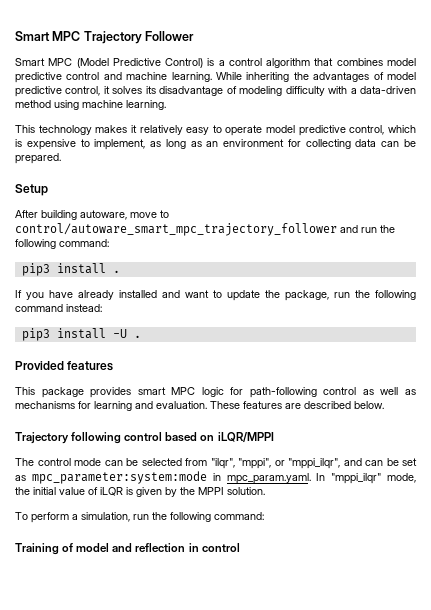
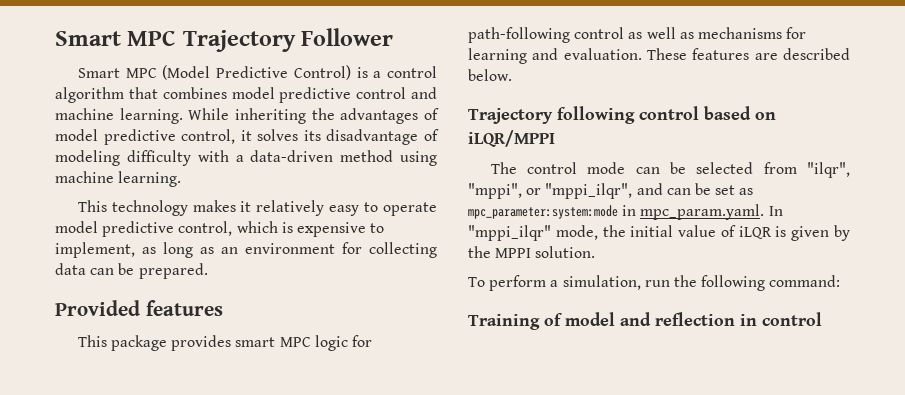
- Setup
- After building autoware, move to control/autoware_smart_mpc_trajectory_follower and run the following command:
- pip3 install .
- If you have already installed and want to update the package, run the following command instead:
- pip3 install -U .

